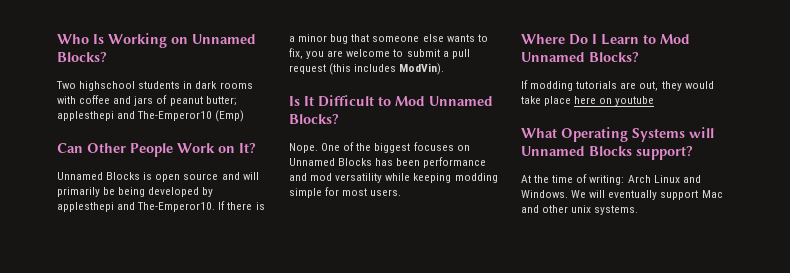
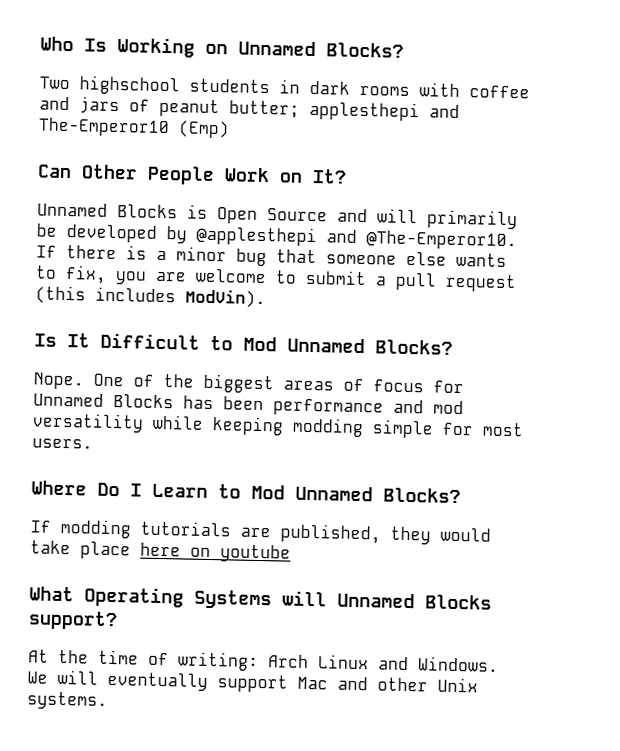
- Unnamed Blocks is open source and will primarily be being developed by applesthepi and The-Emperor10.
+ Unnamed Blocks is Open Source and will primarily be developed by @applesthepi and @The-Emperor10.
- One of the biggest focuses on Unnamed Blocks has been performance and mod versatility while keeping modding simple for most users.
+ One of the biggest areas of focus for Unnamed Blocks has been performance and mod versatility while keeping modding simple for most users.
- If modding tutorials are out, they would take place here on youtube
+ If modding tutorials are published, they would take place here on youtube
- We will eventually support Mac and other unix systems.
+ We will eventually support Mac and other Unix systems.

